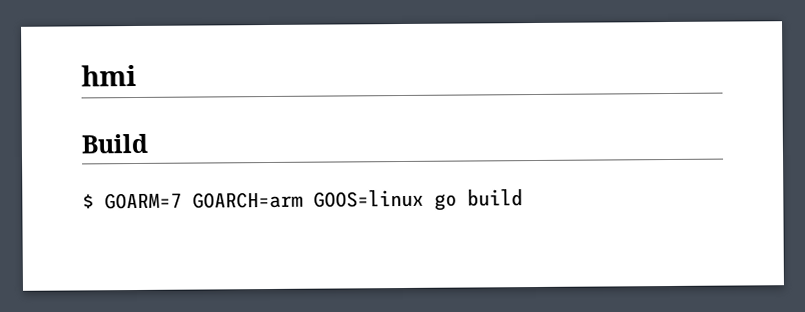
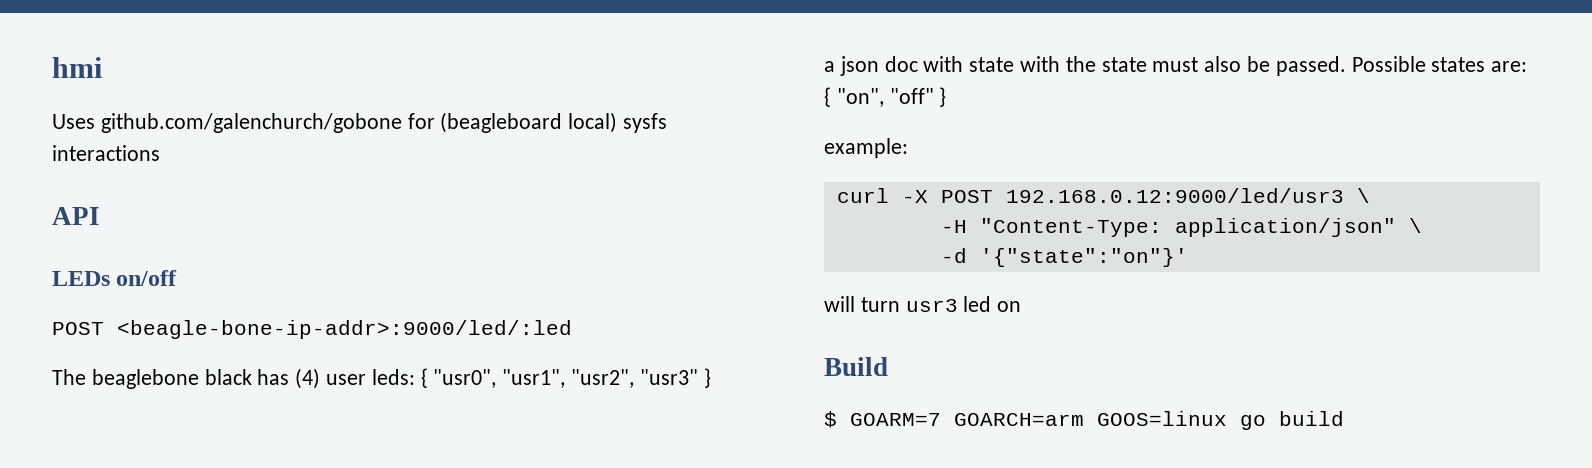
+ Uses github.com/galenchurch/gobone for (beagleboard local) sysfs interactions
+ API
+ LEDs on/off
+ POST <beagle-bone-ip-addr>:9000/led/:led
+ The beaglebone black has (4) user leds: { "usr0", "usr1", "usr2", "usr3" }
+ a json doc with state with the state must also be passed. Possible states are: { "on", "off" }
+ example:
+ curl -X POST 192.168.0.12:9000/led/usr3 \
+ -H "Content-Type: application/json" \
+ -d '{"state":"on"}'
+ will turn usr3 led on

